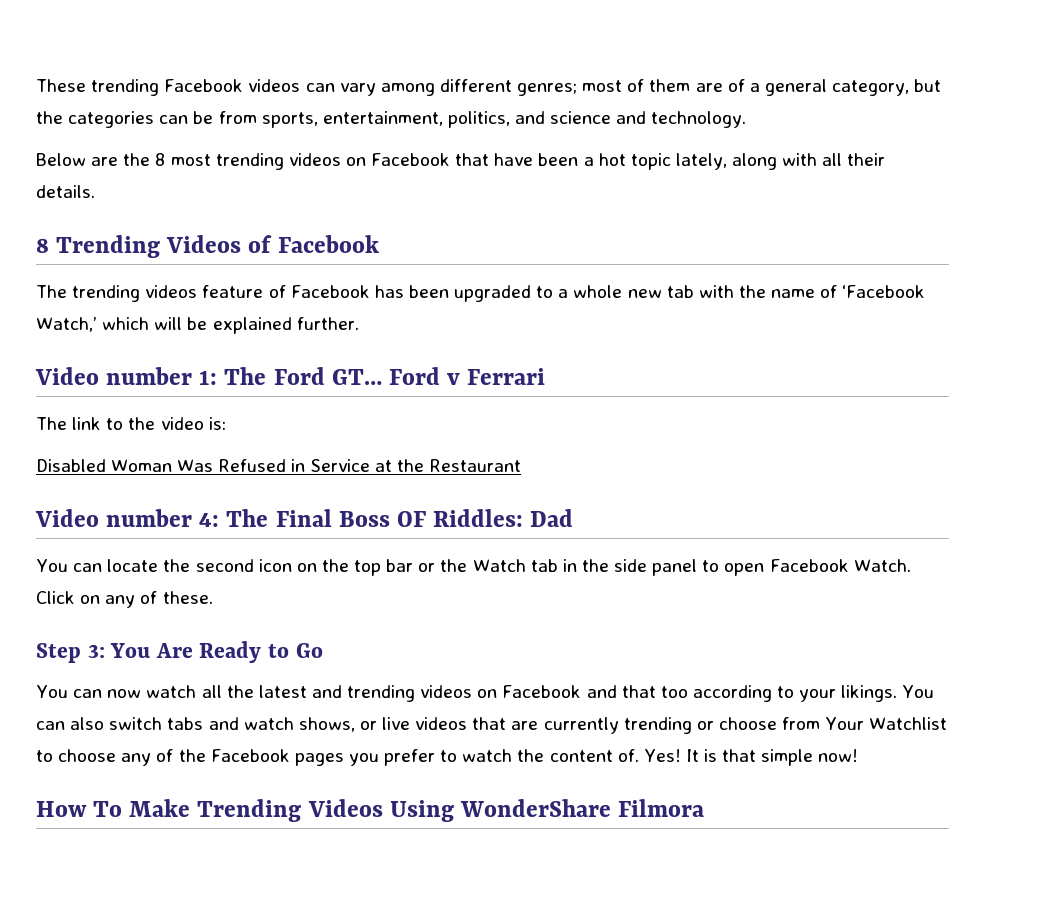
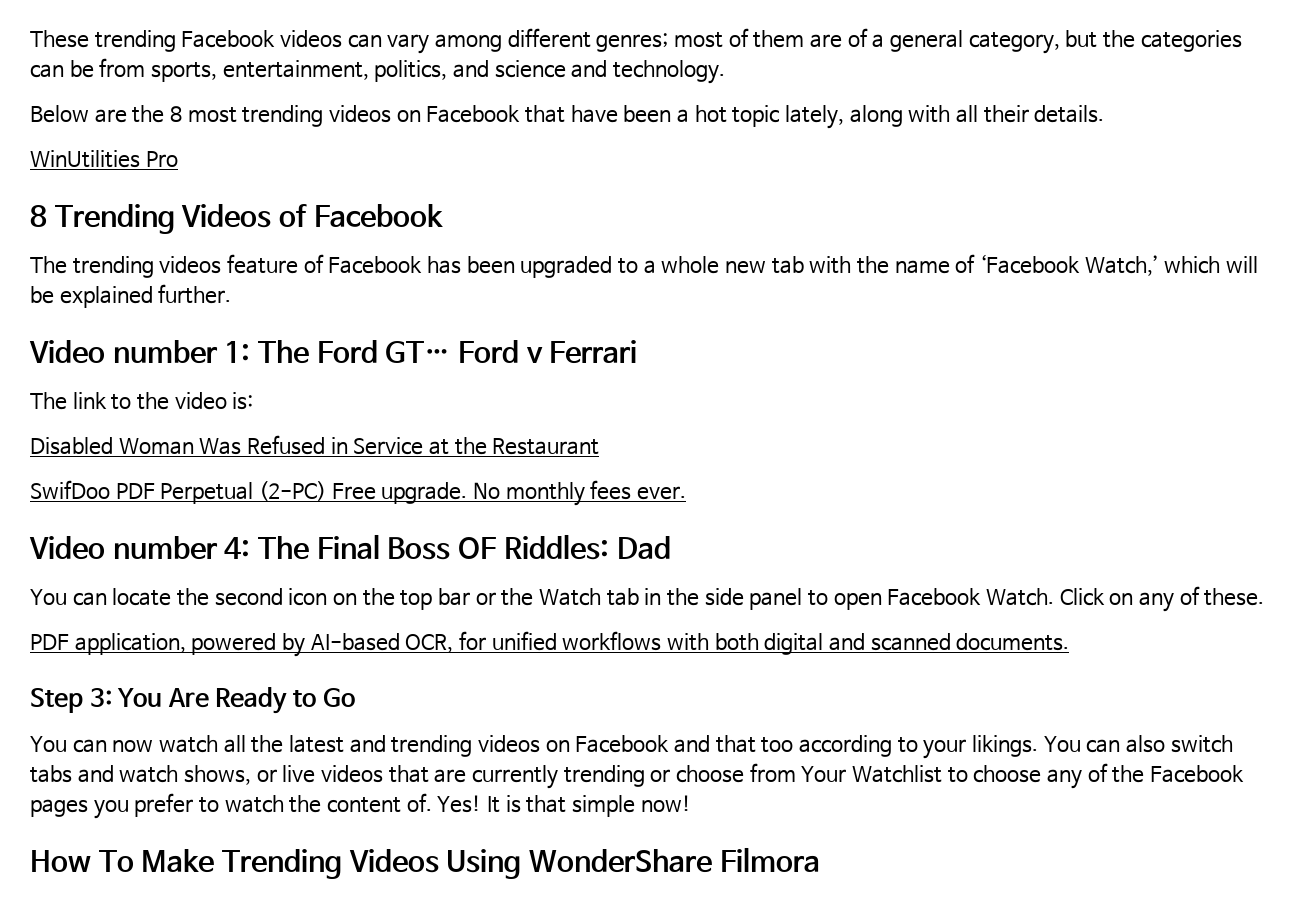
+ WinUtilities Pro
+ SwifDoo PDF Perpetual (2-PC) Free upgrade. No monthly fees ever.
+ PDF application, powered by AI-based OCR, for unified workflows with both digital and scanned documents.

